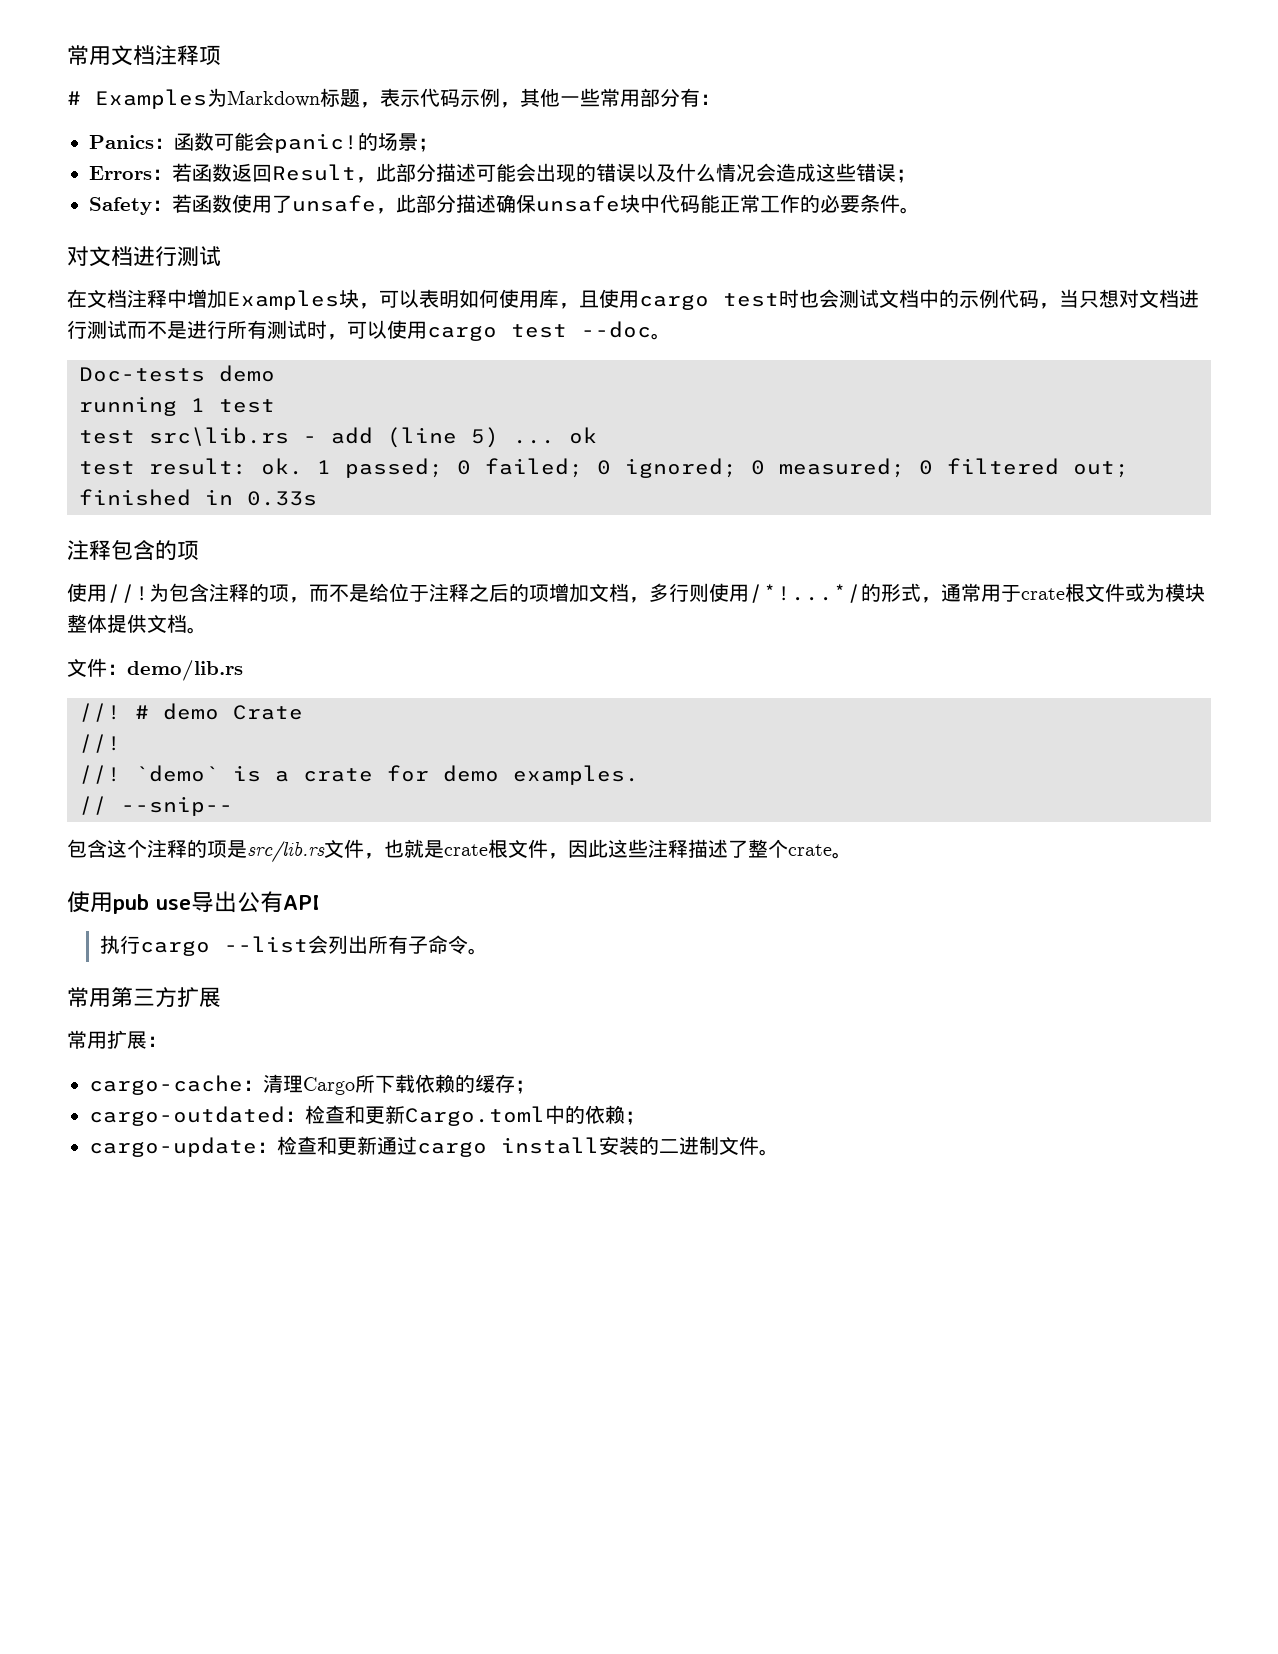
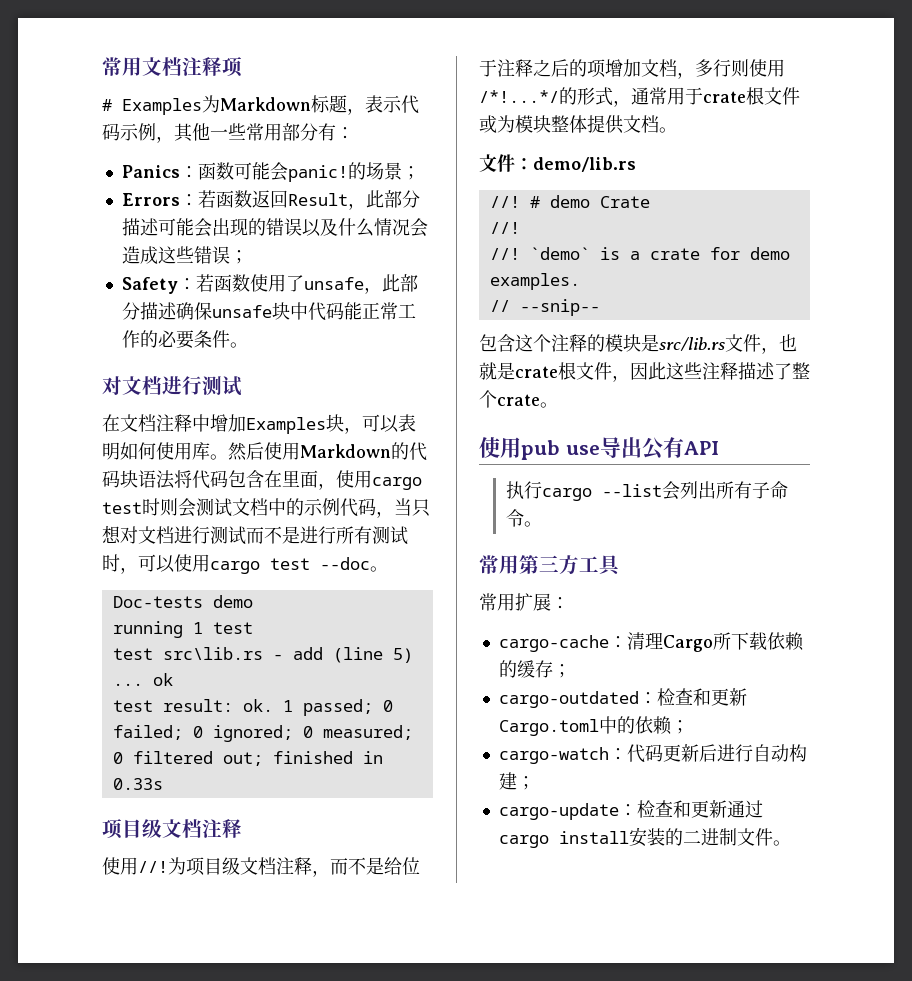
- 在文档注释中增加Examples块，可以表明如何使用库，且使用cargo test时也会测试文档中的示例代码，当只想对文档进行测试而不是进行所有测试时，可以使用cargo test --doc。
+ 在文档注释中增加Examples块，可以表明如何使用库。然后使用Markdown的代码块语法将代码包含在里面，使用cargo test时则会测试文档中的示例代码，当只想对文档进行测试而不是进行所有测试时，可以使用cargo test --doc。
  1 passed; 0 failed; 0 ignored; 0 measured; 0 filtered out; finished in 0.33s
- 注释包含的项
+ 项目级文档注释
- 为包含注释的项，而不是给位于注释之后的项增加文档，多行则使用/*!...*/的形式，通常用于crate根文件或为模块整体提供文档。
+ 为项目级文档注释，而不是给位于注释之后的项增加文档，多行则使用/*!...*/的形式，通常用于crate根文件或为模块整体提供文档。
- 包含这个注释的项是src/lib.rs文件，也就是crate根文件，因此这些注释描述了整个crate。
+ 包含这个注释的模块是src/lib.rs文件，也就是crate根文件，因此这些注释描述了整个crate。
- 常用第三方扩展
+ 常用第三方工具
+ cargo-watch：代码更新后进行自动构建；

